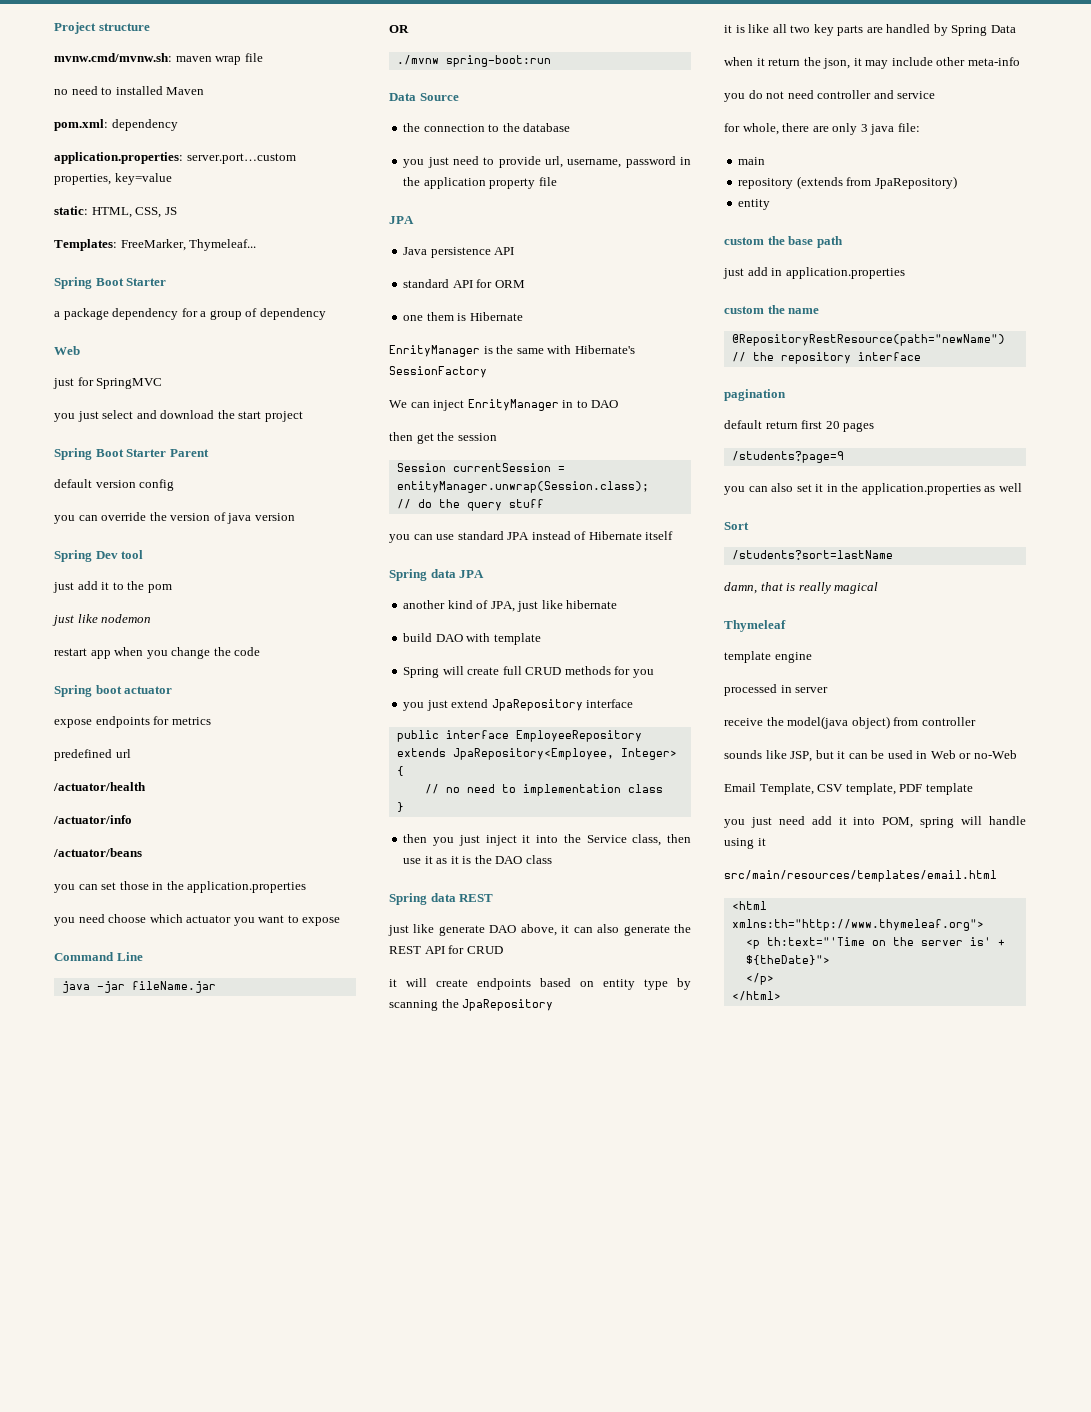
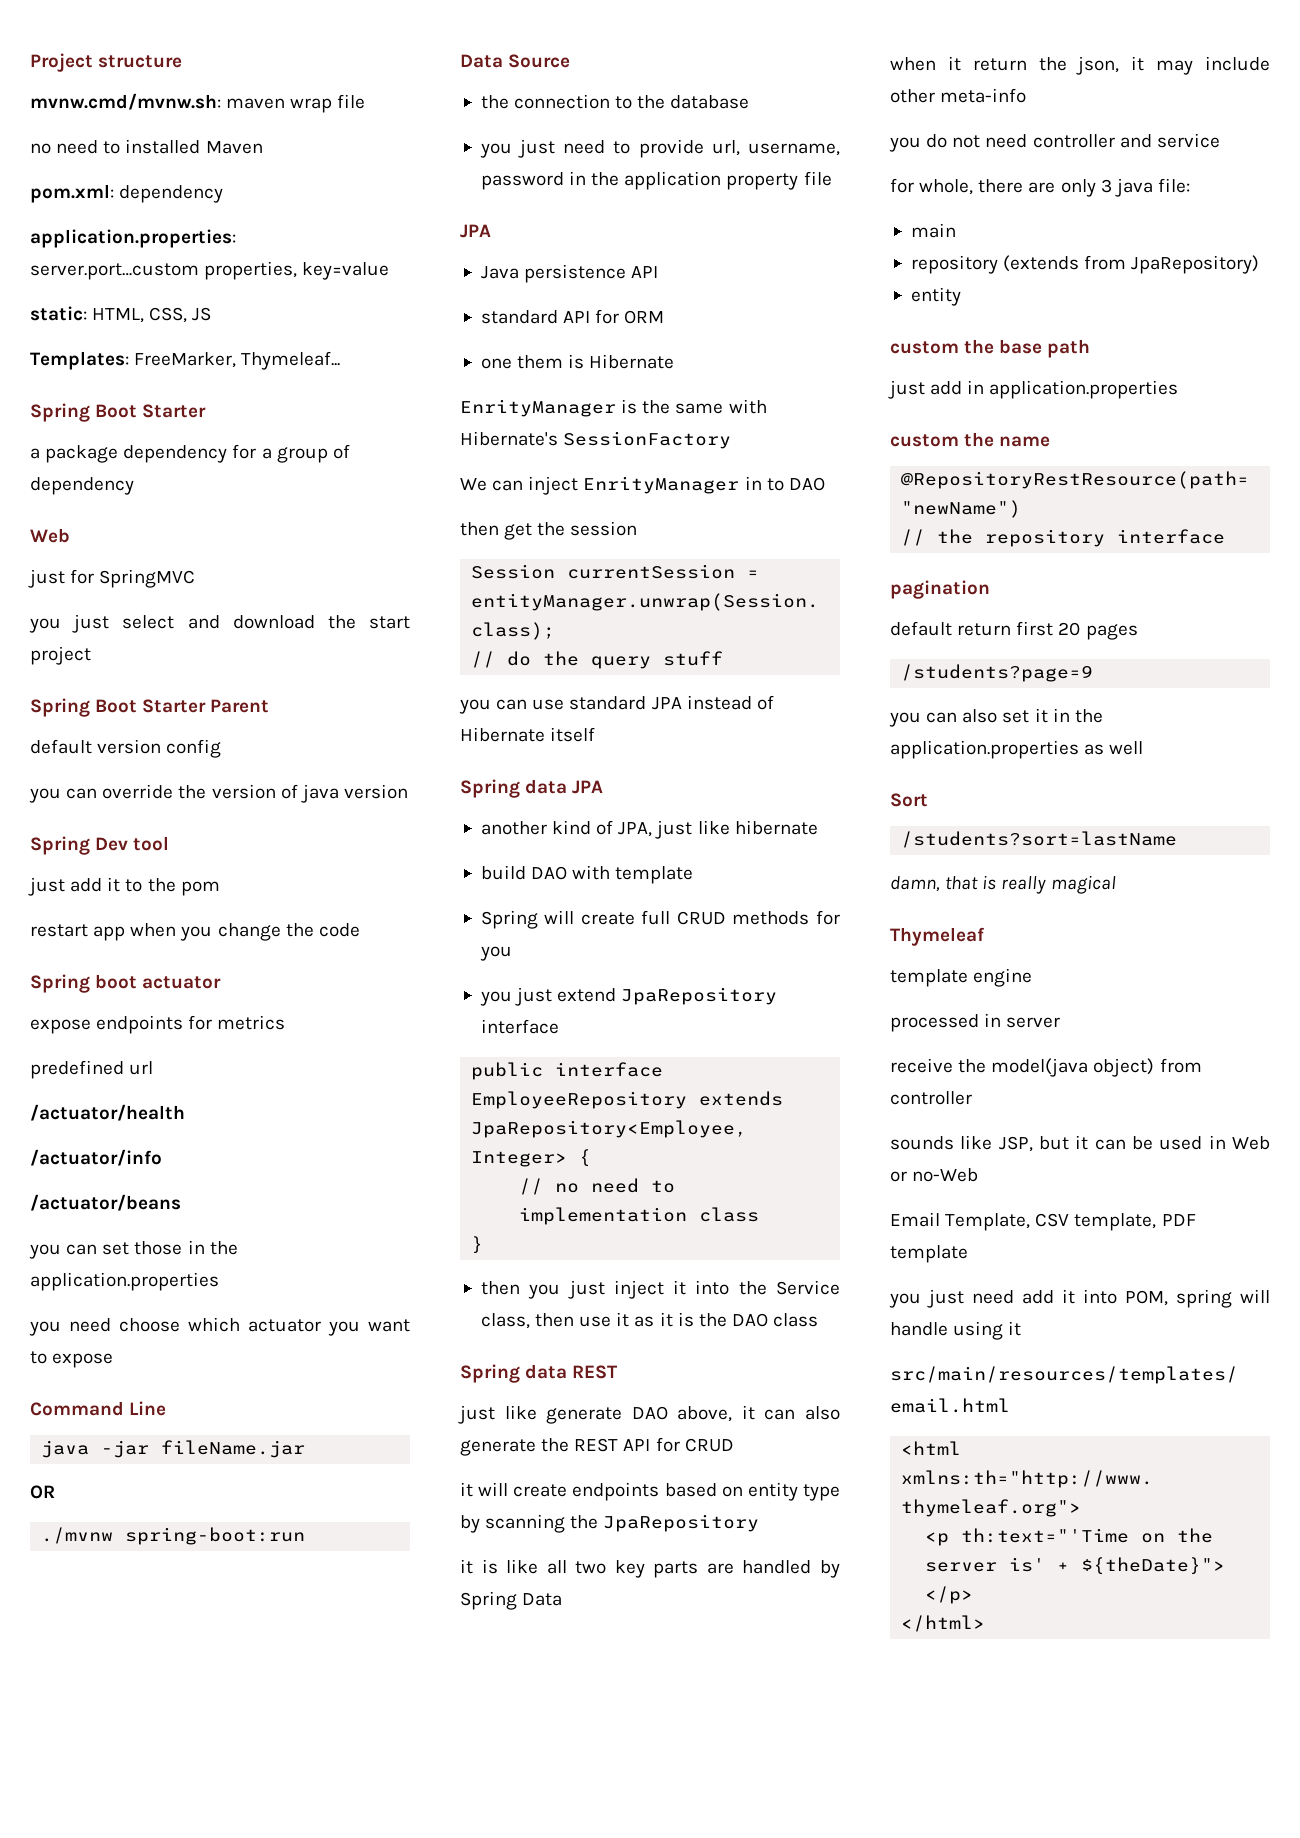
- just like nodemon

